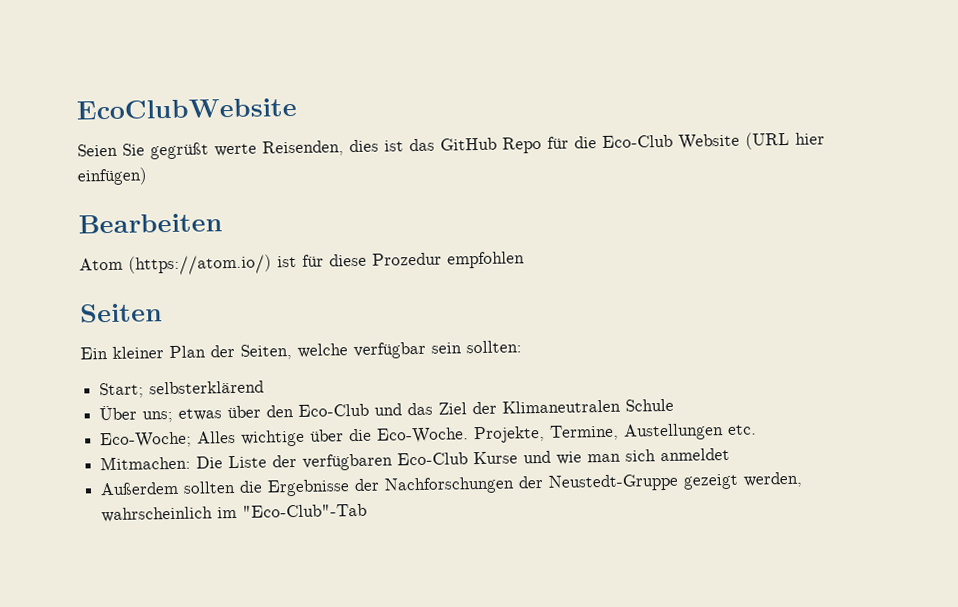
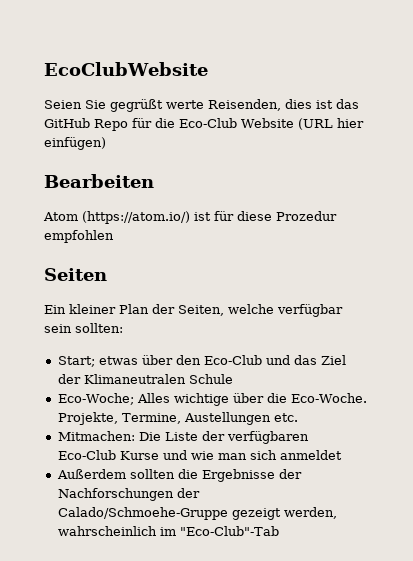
- Start; selbsterklärend
- Über uns; etwas über den Eco-Club und das Ziel der Klimaneutralen Schule
+ Start; etwas über den Eco-Club und das Ziel der Klimaneutralen Schule
- Außerdem sollten die Ergebnisse der Nachforschungen der Neustedt-Gruppe gezeigt werden, wahrscheinlich im "Eco-Club"-Tab
+ Außerdem sollten die Ergebnisse der Nachforschungen der Calado/Schmoehe-Gruppe gezeigt werden, wahrscheinlich im "Eco-Club"-Tab

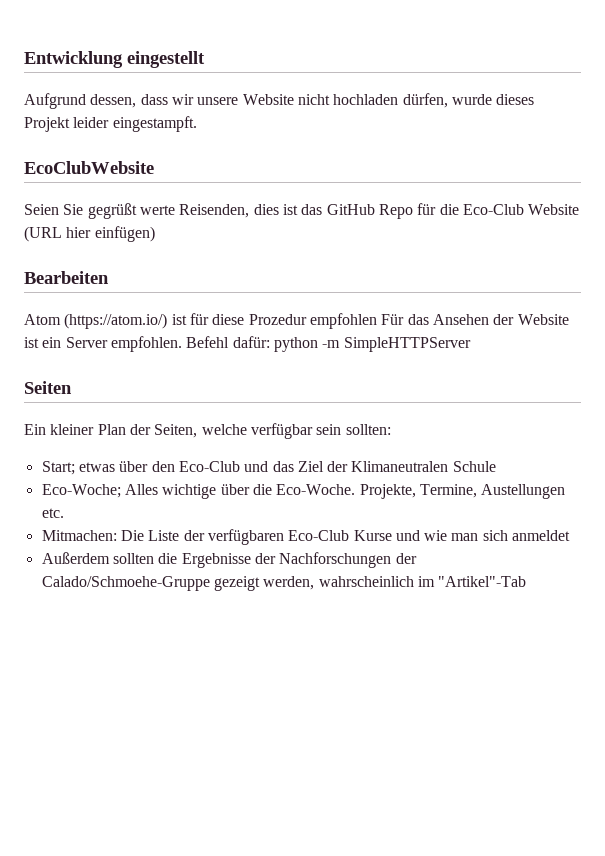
+ Entwicklung eingestellt
+ Aufgrund dessen, dass wir unsere Website nicht hochladen dürfen, wurde dieses Projekt leider eingestampft.
- Atom (https://atom.io/) ist für diese Prozedur empfohlen
+ Atom (https://atom.io/) ist für diese Prozedur empfohlen Für das Ansehen der Website ist ein Server empfohlen. Befehl dafür: python -m SimpleHTTPServer
- Außerdem sollten die Ergebnisse der Nachforschungen der Calado/Schmoehe-Gruppe gezeigt werden, wahrscheinlich im "Eco-Club"-Tab
+ Außerdem sollten die Ergebnisse der Nachforschungen der Calado/Schmoehe-Gruppe gezeigt werden, wahrscheinlich im "Artikel"-Tab

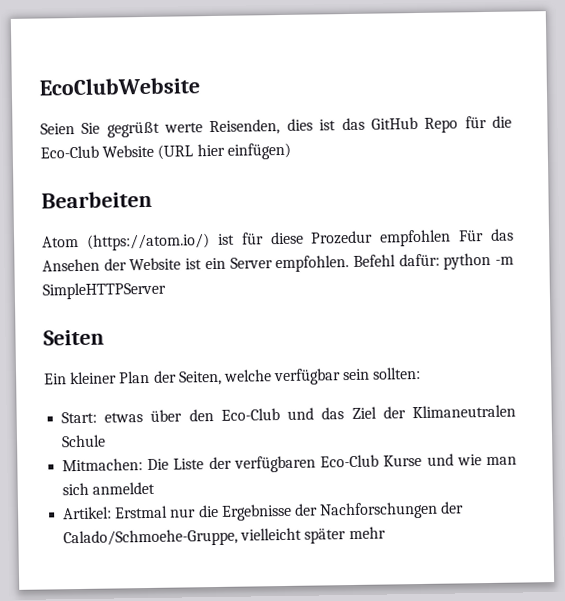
- Entwicklung eingestellt
- Aufgrund dessen, dass wir unsere Website nicht hochladen dürfen, wurde dieses Projekt leider eingestampft.
- Start; etwas über den Eco-Club und das Ziel der Klimaneutralen Schule
+ Start: etwas über den Eco-Club und das Ziel der Klimaneutralen Schule
- Eco-Woche; Alles wichtige über die Eco-Woche. Projekte, Termine, Austellungen etc.
- Außerdem sollten die Ergebnisse der Nachforschungen der Calado/Schmoehe-Gruppe gezeigt werden, wahrscheinlich im "Artikel"-Tab
+ Artikel: Erstmal nur die Ergebnisse der Nachforschungen der Calado/Schmoehe-Gruppe, vielleicht später mehr

